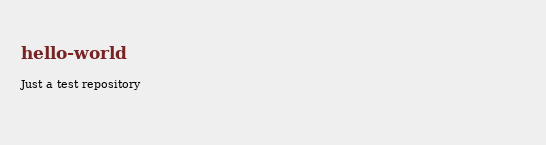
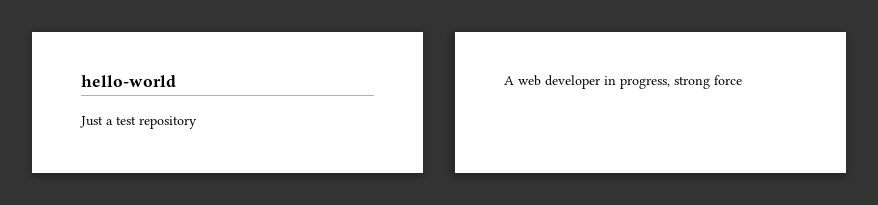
+ A web developer in progress, strong force

